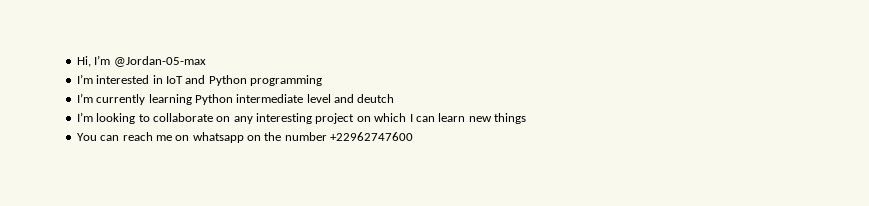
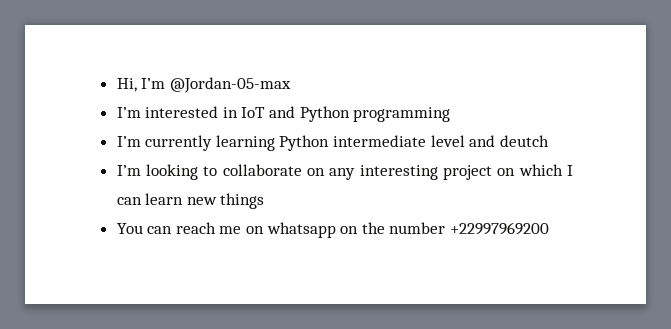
- You can reach me on whatsapp on the number +22962747600
+ You can reach me on whatsapp on the number +22997969200

